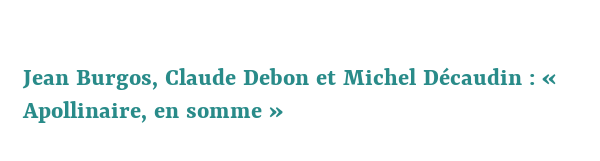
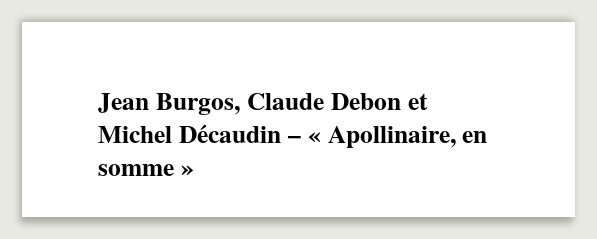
- Jean Burgos, Claude Debon et Michel Décaudin : « Apollinaire, en somme »
+ Jean Burgos, Claude Debon et Michel Décaudin – « Apollinaire, en somme »

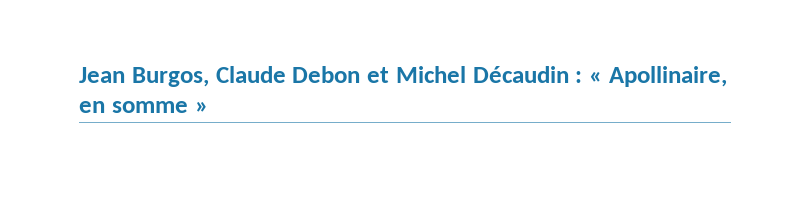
- Jean Burgos, Claude Debon et Michel Décaudin – « Apollinaire, en somme »
+ Jean Burgos, Claude Debon et Michel Décaudin : « Apollinaire, en somme »

